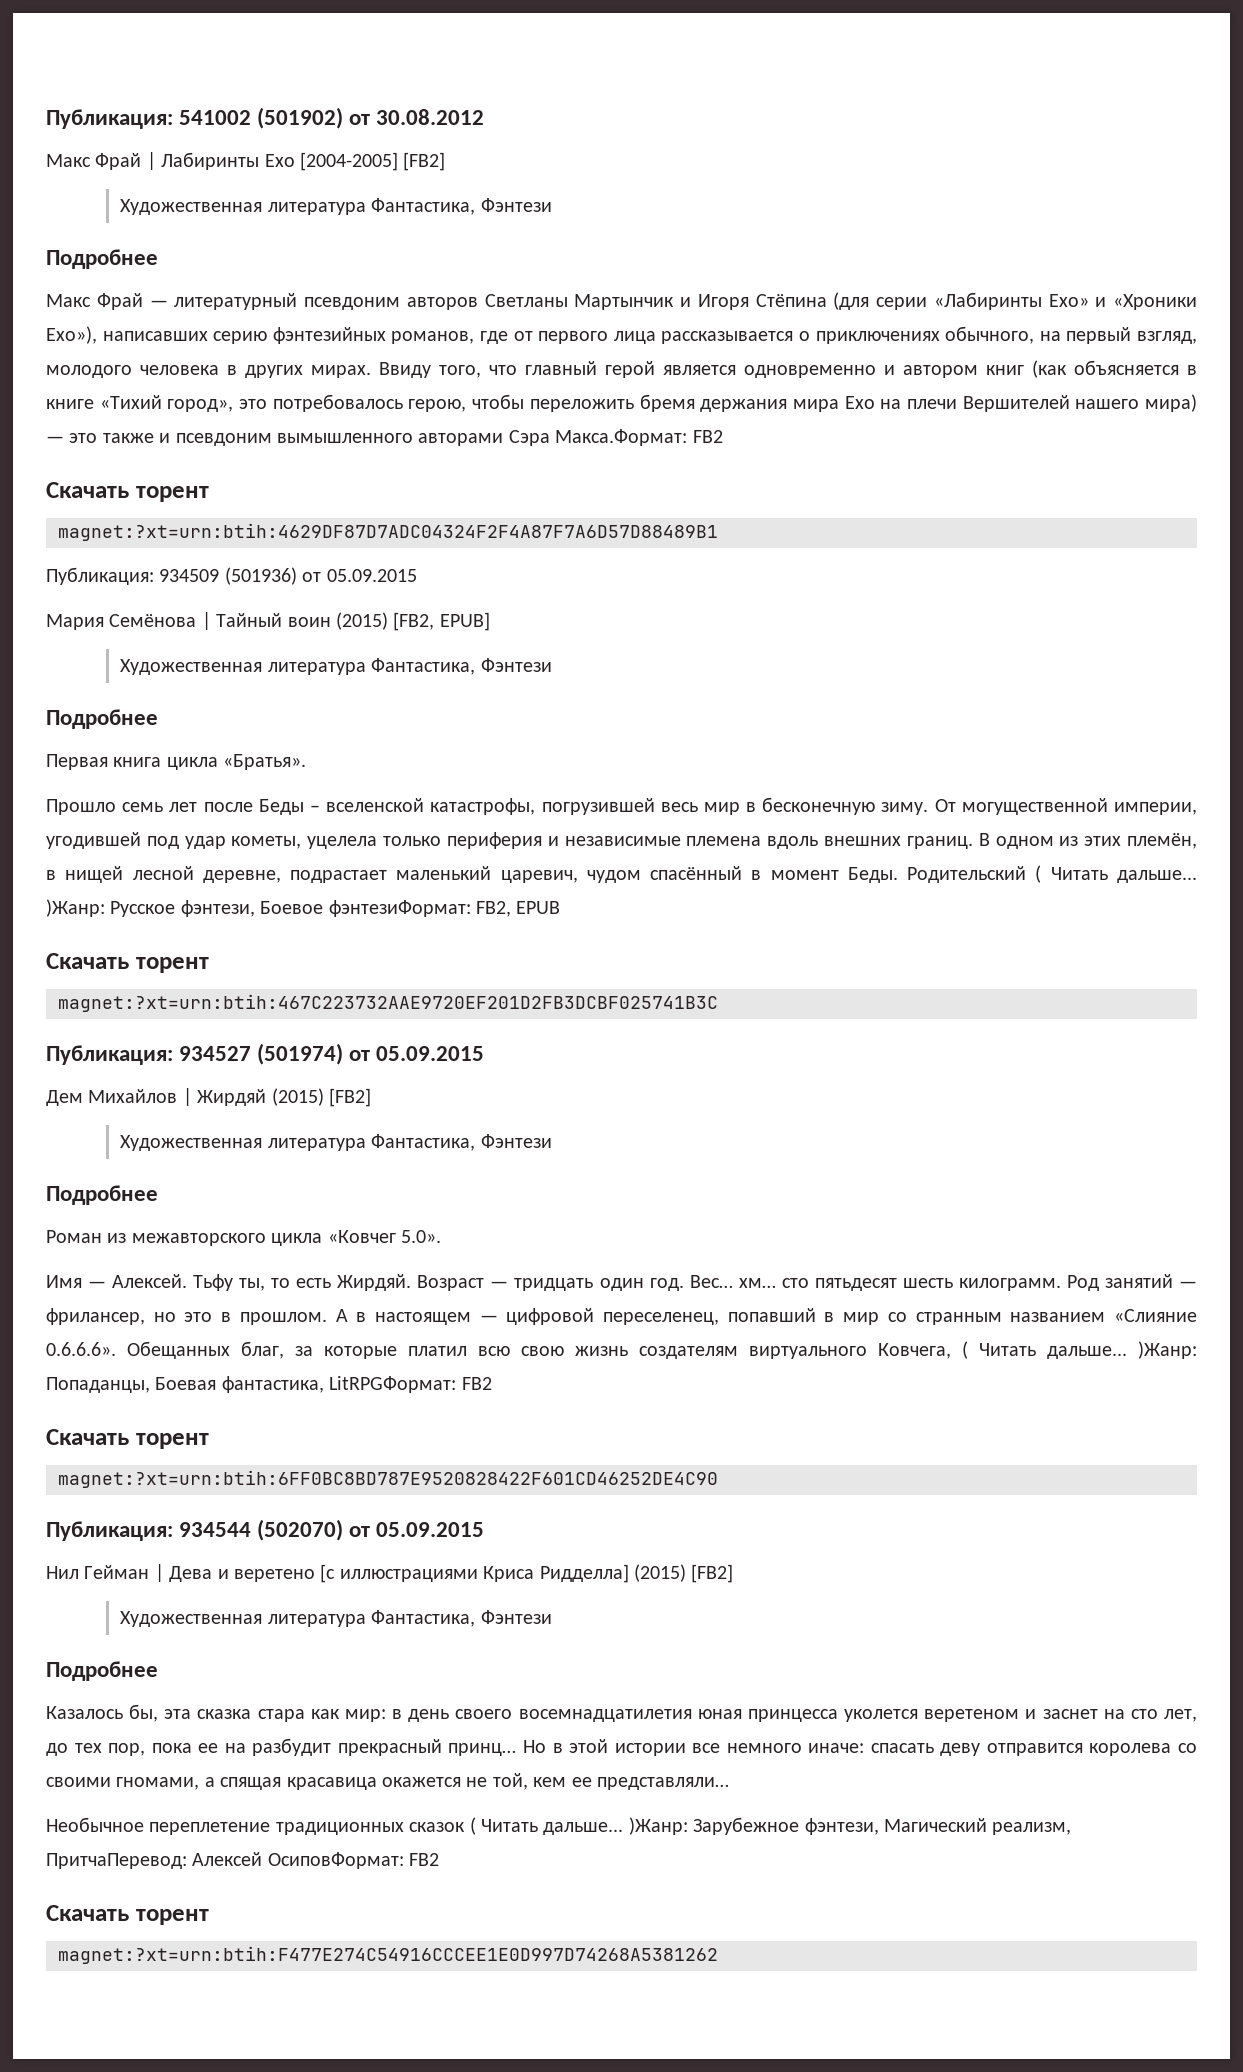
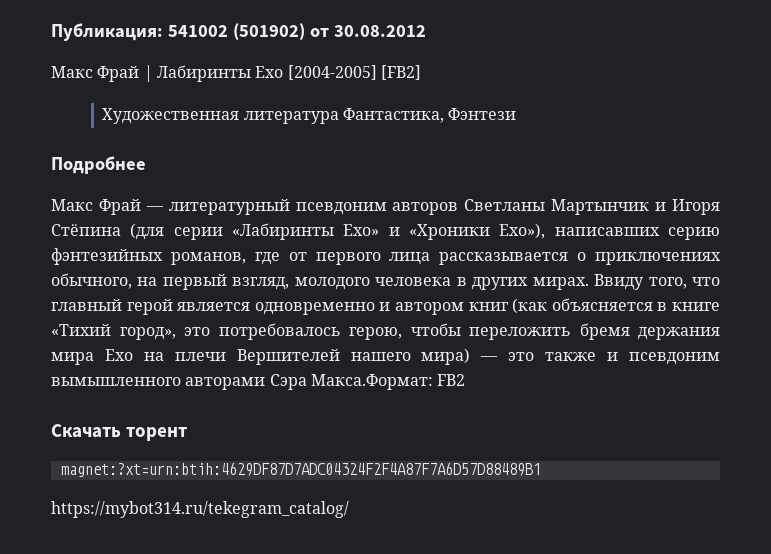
- Публикация: 934509 (501936) от 05.09.2015
- Мария Семёнова | Тайный воин (2015) [FB2, EPUB]
- Художественная литература Фантастика, Фэнтези
- Подробнее
- Первая книга цикла «Братья».
- Прошло семь лет после Беды – вселенской катастрофы, погрузившей весь мир в бесконечную зиму. От могущественной империи, угодившей под удар кометы, уцелела только периферия и независимые племена вдоль внешних границ. В одном из этих племён, в нищей лесной деревне, подрастает маленький царевич, чудом спасённый в момент Беды. Родительский ( Читать дальше... )Жанр: Русское фэнтези, Боевое фэнтезиФормат: FB2, EPUB
- Скачать торент
- magnet:?xt=urn:btih:467C223732AAE9720EF201D2FB3DCBF025741B3C
- Публикация: 934527 (501974) от 05.09.2015
- Дем Михайлов | Жирдяй (2015) [FB2]
- Художественная литература Фантастика, Фэнтези
- Подробнее
- Роман из межавторского цикла «Ковчег 5.0».
- Имя — Алексей. Тьфу ты, то есть Жирдяй. Возраст — тридцать один год. Вес… хм… сто пятьдесят шесть килограмм. Род занятий — фрилансер, но это в прошлом. А в настоящем — цифровой переселенец, попавший в мир со странным названием «Слияние 0.6.6.6». Обещанных благ, за которые платил всю свою жизнь создателям виртуального Ковчега, ( Читать дальше... )Жанр: Попаданцы, Боевая фантастика, LitRPGФормат: FB2
- Скачать торент
- magnet:?xt=urn:btih:6FF0BC8BD787E9520828422F601CD46252DE4C90
- Публикация: 934544 (502070) от 05.09.2015
- Нил Гейман | Дева и веретено [с иллюстрациями Криса Ридделла] (2015) [FB2]
- Художественная литература Фантастика, Фэнтези
- Подробнее
- Казалось бы, эта сказка стара как мир: в день своего восемнадцатилетия юная принцесса уколется веретеном и заснет на сто лет, до тех пор, пока ее на разбудит прекрасный принц… Но в этой истории все немного иначе: спасать деву отправится королева со своими гномами, а спящая красавица окажется не той, кем ее представляли…
- Необычное переплетение традиционных сказок ( Читать дальше... )Жанр: Зарубежное фэнтези, Магический реализм, ПритчаПеревод: Алексей ОсиповФормат: FB2
- Скачать торент
- magnet:?xt=urn:btih:F477E274C54916CCCEE1E0D997D74268A5381262
+ https://mybot314.ru/tekegram_catalog/

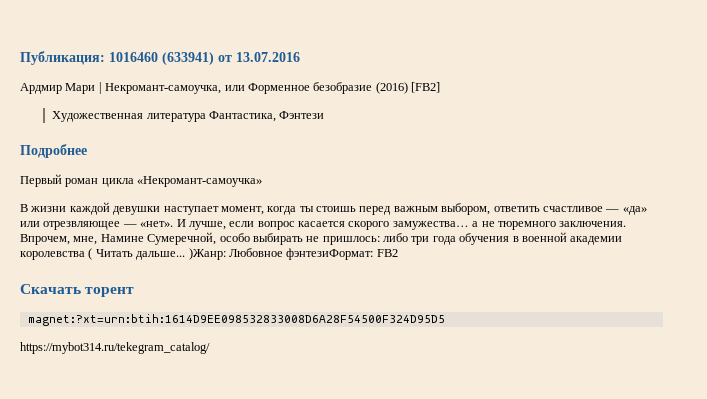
- Публикация: 541002 (501902) от 30.08.2012
- Макс Фрай | Лабиринты Ехо [2004-2005] [FB2]
+ Публикация: 1016460 (633941) от 13.07.2016
+ Ардмир Мари | Некромант-самоучка, или Форменное безобразие (2016) [FB2]
- Макс Фрай — литературный псевдоним авторов Светланы Мартынчик и Игоря Стёпина (для серии «Лабиринты Ехо» и «Хроники Ехо»), написавших серию фэнтезийных романов, где от первого лица рассказывается о приключениях обычного, на первый взгляд, молодого человека в других мирах. Ввиду того, что главный герой является одновременно и автором книг (как объясняется в книге «Тихий город», это потребовалось герою, чтобы переложить бремя держания мира Ехо на плечи Вершителей нашего мира) — это также и псевдоним вымышленного авторами Сэра Макса.Формат: FB2
+ Первый роман цикла «Некромант-самоучка»
+ В жизни каждой девушки наступает момент, когда ты стоишь перед важным выбором, ответить счастливое — «да» или отрезвляющее — «нет». И лучше, если вопрос касается скорого замужества… а не тюремного заключения. Впрочем, мне, Намине Сумеречной, особо выбирать не пришлось: либо три года обучения в военной академии королевства ( Читать дальше... )Жанр: Любовное фэнтезиФормат: FB2
- magnet:?xt=urn:btih:4629DF87D7ADC04324F2F4A87F7A6D57D88489B1
+ magnet:?xt=urn:btih:1614D9EE098532833008D6A28F54500F324D95D5

